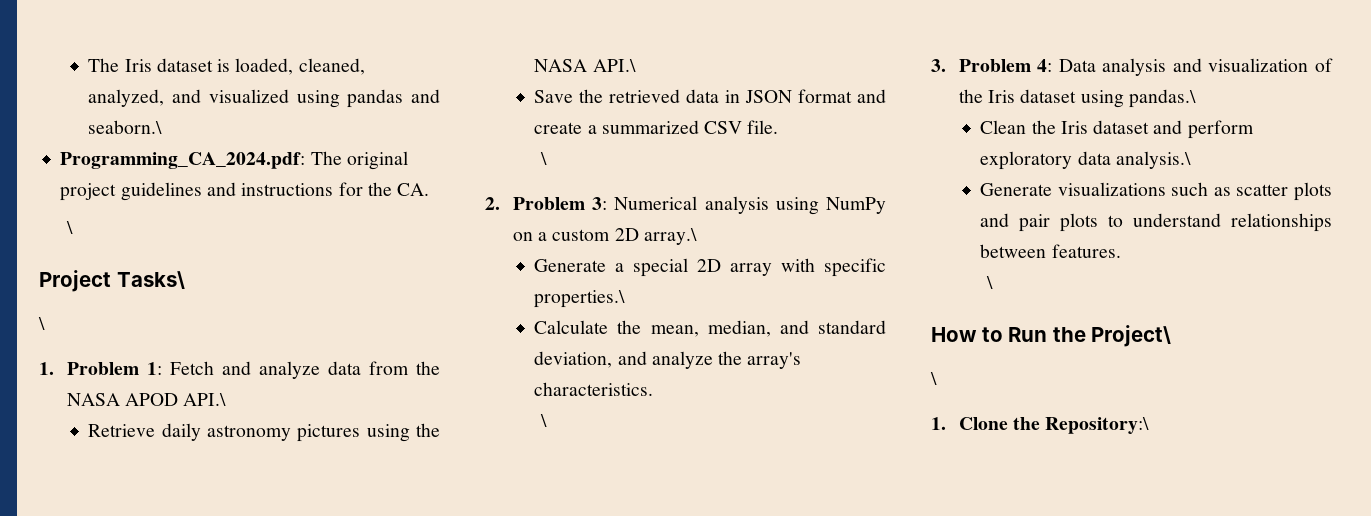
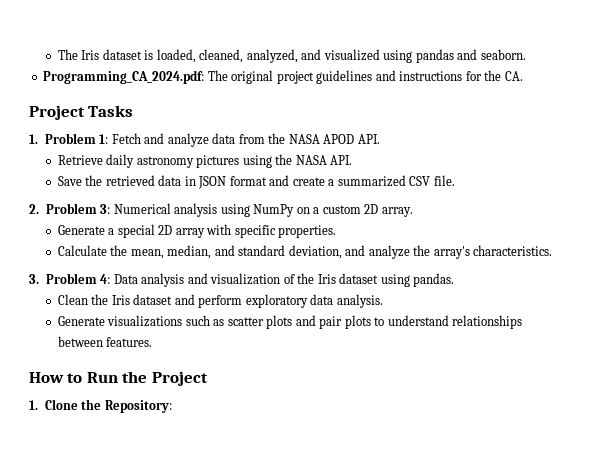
- The Iris dataset is loaded, cleaned, analyzed, and visualized using pandas and seaborn.\
+ The Iris dataset is loaded, cleaned, analyzed, and visualized using pandas and seaborn.
  Programming_CA_2024.pdf: The original project guidelines and instructions for the CA.
- \
- Project Tasks\
- \
+ Project Tasks
- 1. Problem 1: Fetch and analyze data from the NASA APOD API.\
+ 1. Problem 1: Fetch and analyze data from the NASA APOD API.
- Retrieve daily astronomy pictures using the NASA API.\
+ Retrieve daily astronomy pictures using the NASA API.
  Save the retrieved data in JSON format and create a summarized CSV file.
- \
- 2. Problem 3: Numerical analysis using NumPy on a custom 2D array.\
+ 2. Problem 3: Numerical analysis using NumPy on a custom 2D array.
- Generate a special 2D array with specific properties.\
+ Generate a special 2D array with specific properties.
  Calculate the mean, median, and standard deviation, and analyze the array's characteristics.
- \
- 3. Problem 4: Data analysis and visualization of the Iris dataset using pandas.\
+ 3. Problem 4: Data analysis and visualization of the Iris dataset using pandas.
- Clean the Iris dataset and perform exploratory data analysis.\
+ Clean the Iris dataset and perform exploratory data analysis.
  Generate visualizations such as scatter plots and pair plots to understand relationships between features.
- \
- How to Run the Project\
- \
+ How to Run the Project
- 1. Clone the Repository:\
+ 1. Clone the Repository:

